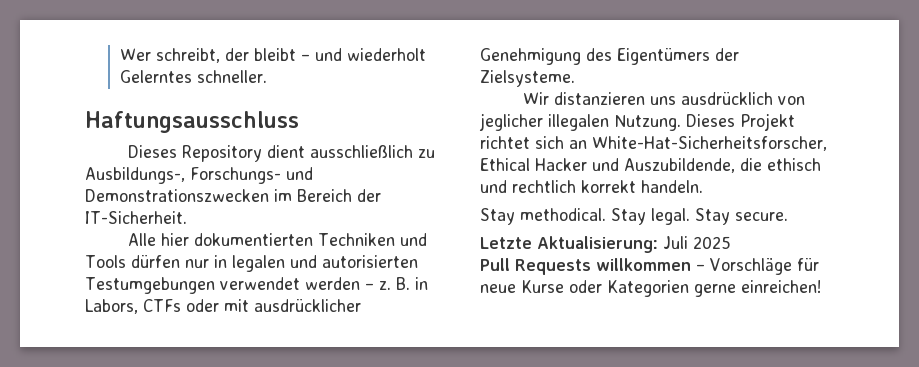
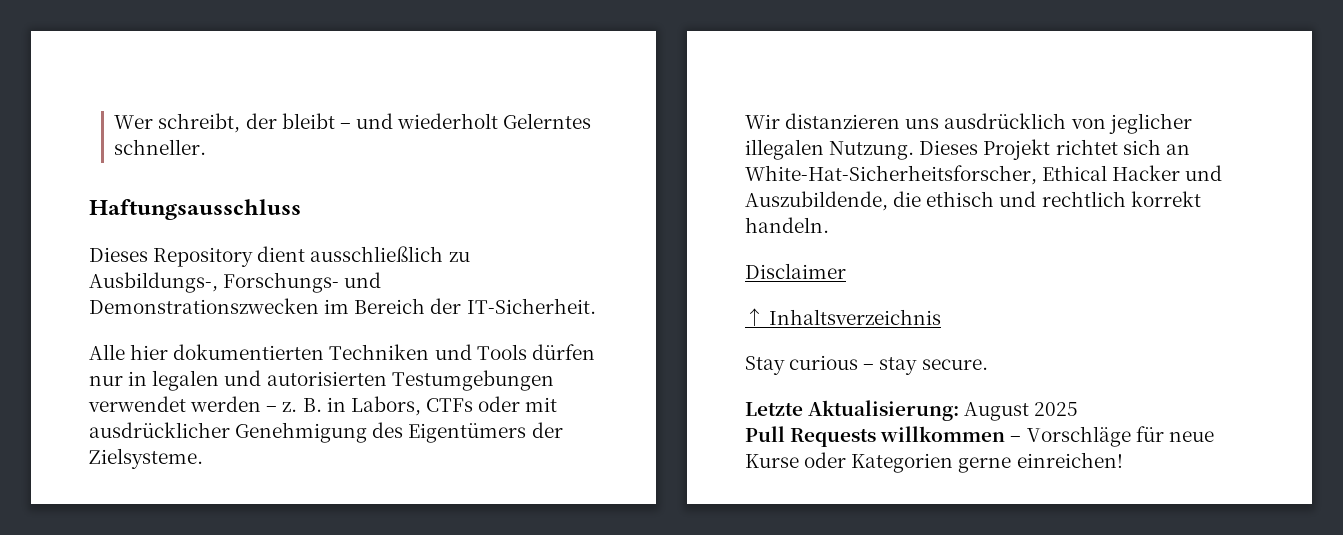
- Stay methodical. Stay legal. Stay secure.
+ Disclaimer
+ ↑ Inhaltsverzeichnis
+ Stay curious – stay secure.
- Letzte Aktualisierung: Juli 2025
+ Letzte Aktualisierung: August 2025

